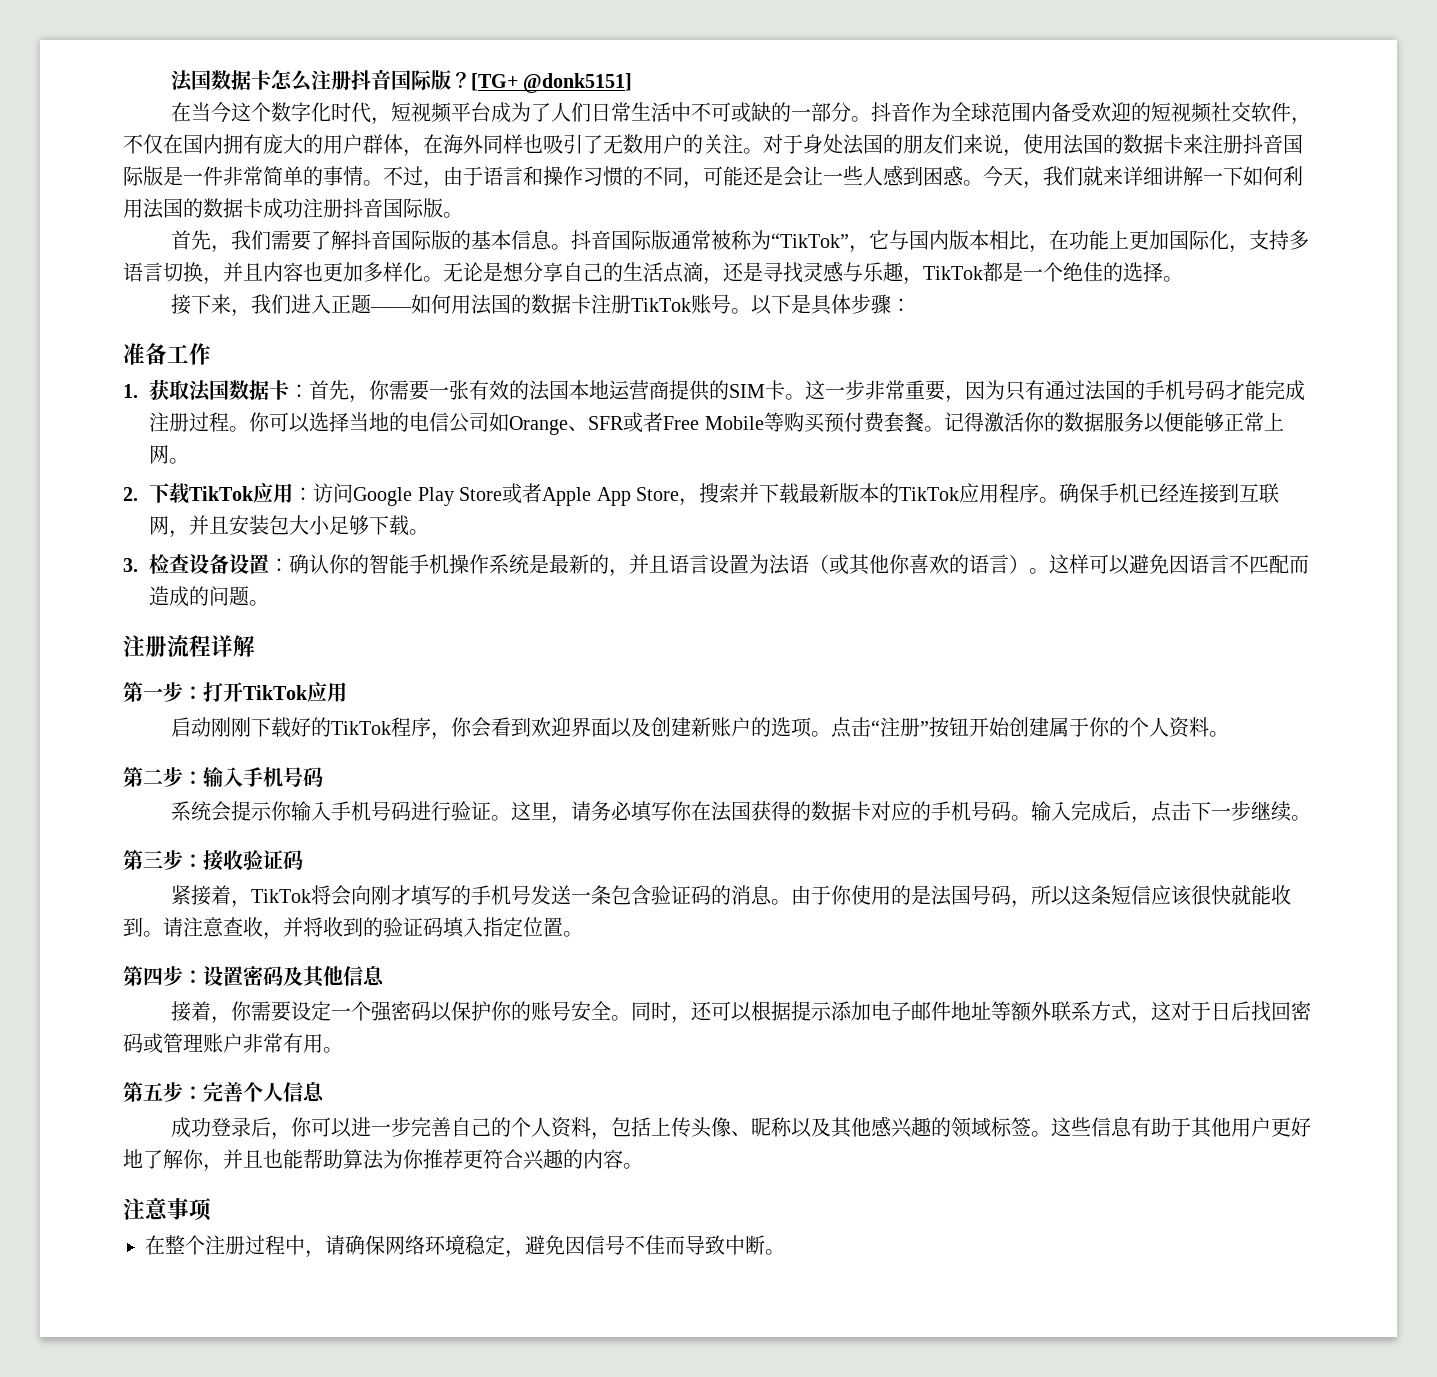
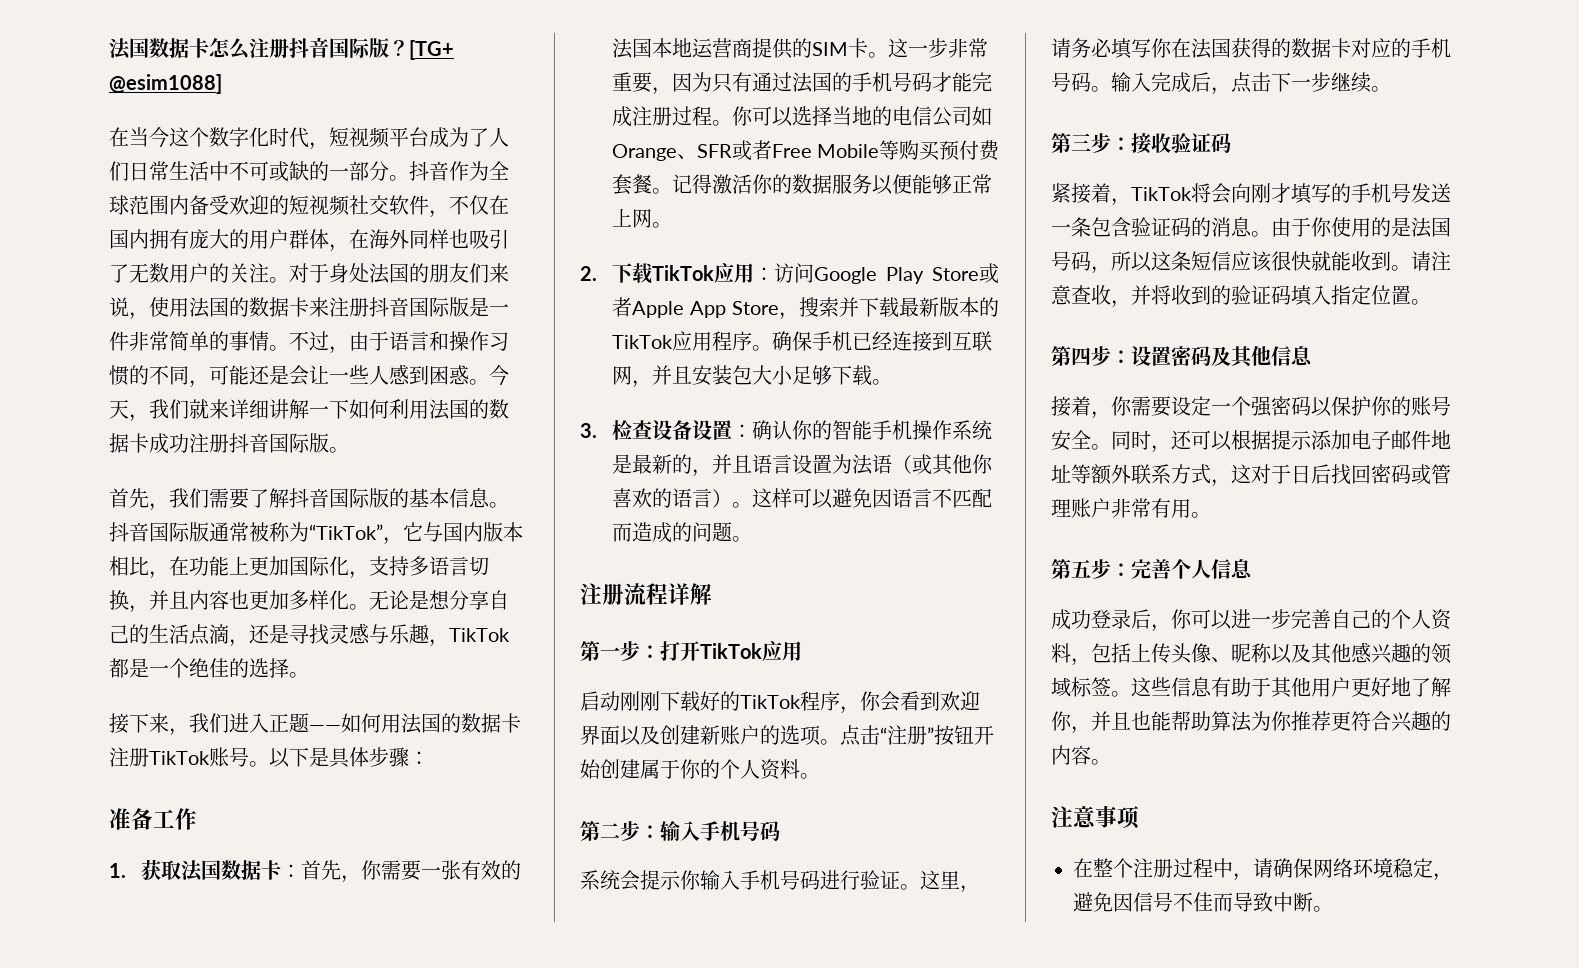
- [TG+ @donk5151]
+ [TG+ @esim1088]

